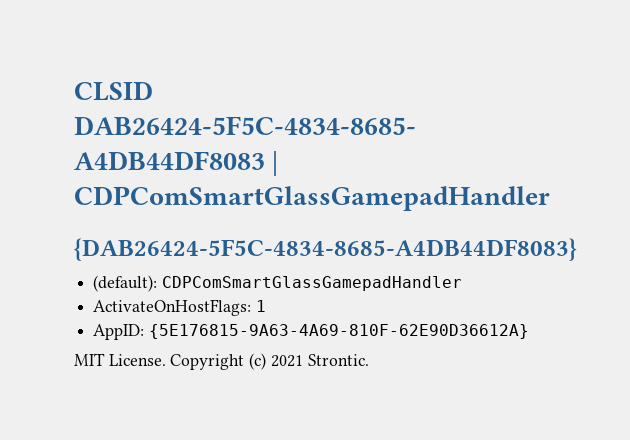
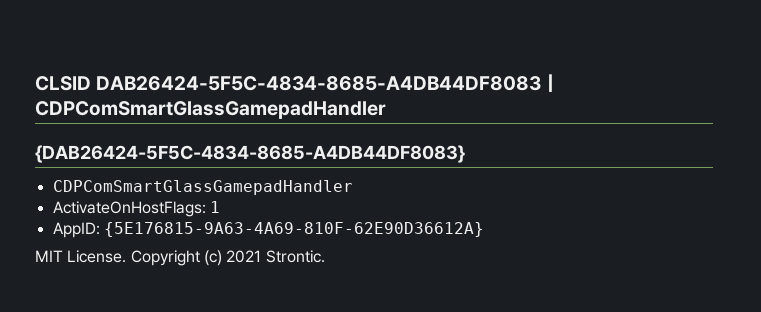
  {DAB26424-5F5C-4834-8685-A4DB44DF8083}
- (default): CDPComSmartGlassGamepadHandler
+ CDPComSmartGlassGamepadHandler

